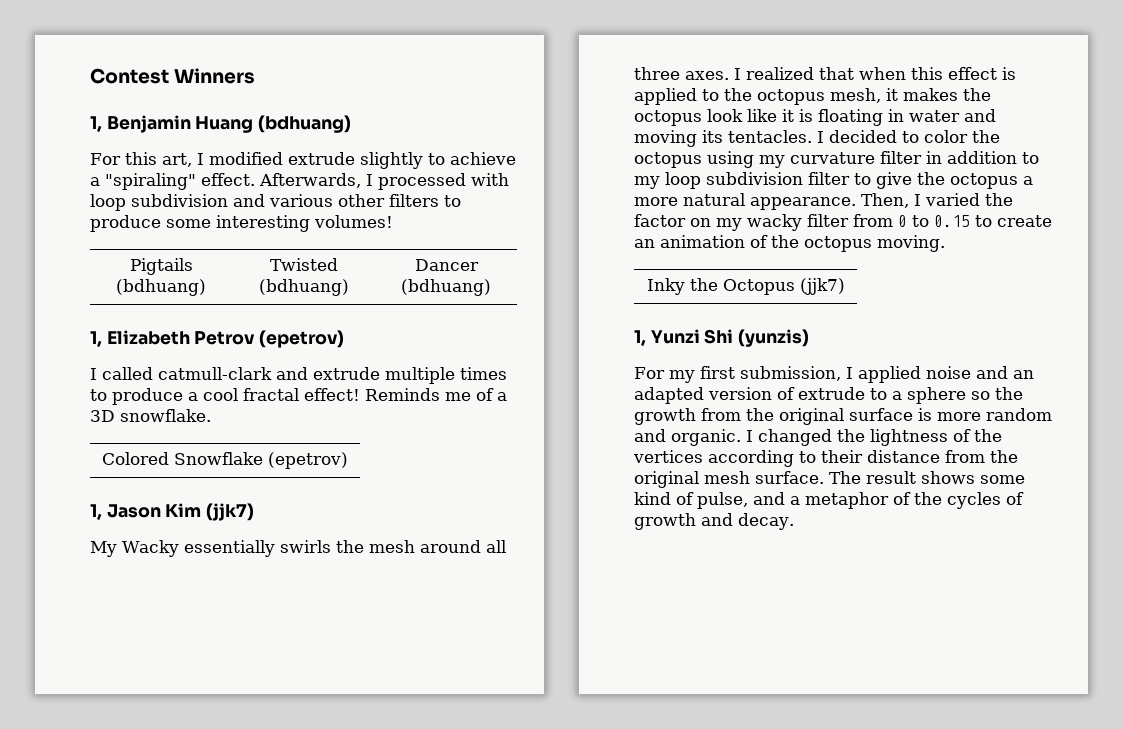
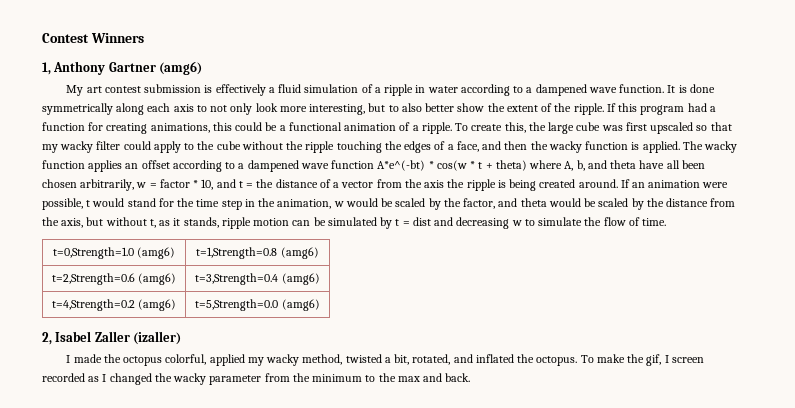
- 1, Benjamin Huang (bdhuang)
- For this art, I modified extrude slightly to achieve a "spiraling" effect. Afterwards, I processed with loop subdivision and various other filters to produce some interesting volumes!
- Pigtails (bdhuang) | Twisted (bdhuang) | Dancer (bdhuang)
- 1, Elizabeth Petrov (epetrov)
- I called catmull-clark and extrude multiple times to produce a cool fractal effect! Reminds me of a 3D snowflake.
- Colored Snowflake (epetrov)
- 1, Jason Kim (jjk7)
- My Wacky essentially swirls the mesh around all three axes. I realized that when this effect is applied to the octopus mesh, it makes the octopus look like it is floating in water and moving its tentacles. I decided to color the octopus using my curvature filter in addition to my loop subdivision filter to give the octopus a more natural appearance. Then, I varied the factor on my wacky filter from 0 to 0.15 to create an animation of the octopus moving.
- Inky the Octopus (jjk7)
- 1, Yunzi Shi (yunzis)
- For my first submission, I applied noise and an adapted version of extrude to a sphere so the growth from the original surface is more random and organic. I changed the lightness of the vertices according to their distance from the original mesh surface. The result shows some kind of pulse, and a metaphor of the cycles of growth and decay.
+ 1, Anthony Gartner (amg6)
+ My art contest submission is effectively a fluid simulation of a ripple in water according to a dampened wave function. It is done symmetrically along each axis to not only look more interesting, but to also better show the extent of the ripple. If this program had a function for creating animations, this could be a functional animation of a ripple. To create this, the large cube was first upscaled so that my wacky filter could apply to the cube without the ripple touching the edges of a face, and then the wacky function is applied. The wacky function applies an offset according to a dampened wave function A*e^(-bt) * cos(w * t + theta) where A, b, and theta have all been chosen arbitrarily, w = factor * 10, and t = the distance of a vector from the axis the ripple is being created around. If an animation were possible, t would stand for the time step in the animation, w would be scaled by the factor, and theta would be scaled by the distance from the axis, but without t, as it stands, ripple motion can be simulated by t = dist and decreasing w to simulate the flow of time.
+ t=0,Strength=1.0 (amg6) | t=1,Strength=0.8 (amg6)
+ t=2,Strength=0.6 (amg6) | t=3,Strength=0.4 (amg6)
+ t=4,Strength=0.2 (amg6) | t=5,Strength=0.0 (amg6)
+ 2, Isabel Zaller (izaller)
+ I made the octopus colorful, applied my wacky method, twisted a bit, rotated, and inflated the octopus. To make the gif, I screen recorded as I changed the wacky parameter from the minimum to the max and back.

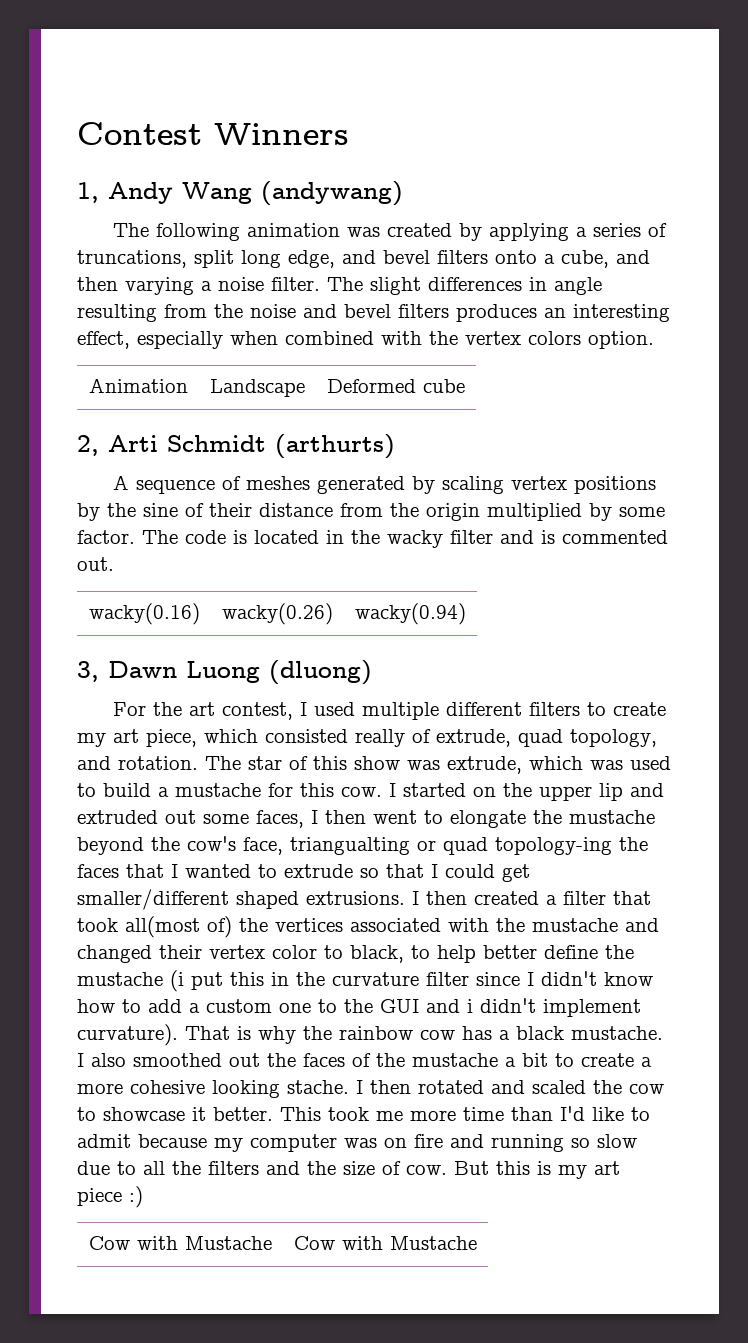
- 1, Anthony Gartner (amg6)
- My art contest submission is effectively a fluid simulation of a ripple in water according to a dampened wave function. It is done symmetrically along each axis to not only look more interesting, but to also better show the extent of the ripple. If this program had a function for creating animations, this could be a functional animation of a ripple. To create this, the large cube was first upscaled so that my wacky filter could apply to the cube without the ripple touching the edges of a face, and then the wacky function is applied. The wacky function applies an offset according to a dampened wave function A*e^(-bt) * cos(w * t + theta) where A, b, and theta have all been chosen arbitrarily, w = factor * 10, and t = the distance of a vector from the axis the ripple is being created around. If an animation were possible, t would stand for the time step in the animation, w would be scaled by the factor, and theta would be scaled by the distance from the axis, but without t, as it stands, ripple motion can be simulated by t = dist and decreasing w to simulate the flow of time.
- t=0,Strength=1.0 (amg6) | t=1,Strength=0.8 (amg6)
- t=2,Strength=0.6 (amg6) | t=3,Strength=0.4 (amg6)
- t=4,Strength=0.2 (amg6) | t=5,Strength=0.0 (amg6)
- 2, Isabel Zaller (izaller)
- I made the octopus colorful, applied my wacky method, twisted a bit, rotated, and inflated the octopus. To make the gif, I screen recorded as I changed the wacky parameter from the minimum to the max and back.
+ 1, Andy Wang (andywang)
+ The following animation was created by applying a series of truncations, split long edge, and bevel filters onto a cube, and then varying a noise filter. The slight differences in angle resulting from the noise and bevel filters produces an interesting effect, especially when combined with the vertex colors option.
+ Animation | Landscape | Deformed cube
+ 2, Arti Schmidt (arthurts)
+ A sequence of meshes generated by scaling vertex positions by the sine of their distance from the origin multiplied by some factor. The code is located in the wacky filter and is commented out.
+ wacky(0.16) | wacky(0.26) | wacky(0.94)
+ 3, Dawn Luong (dluong)
+ For the art contest, I used multiple different filters to create my art piece, which consisted really of extrude, quad topology, and rotation. The star of this show was extrude, which was used to build a mustache for this cow. I started on the upper lip and extruded out some faces, I then went to elongate the mustache beyond the cow's face, triangualting or quad topology-ing the faces that I wanted to extrude so that I could get smaller/different shaped extrusions. I then created a filter that took all(most of) the vertices associated with the mustache and changed their vertex color to black, to help better define the mustache (i put this in the curvature filter since I didn't know how to add a custom one to the GUI and i didn't implement curvature). That is why the rainbow cow has a black mustache. I also smoothed out the faces of the mustache a bit to create a more cohesive looking stache. I then rotated and scaled the cow to showcase it better. This took me more time than I'd like to admit because my computer was on fire and running so slow due to all the filters and the size of cow. But this is my art piece :)
+ Cow with Mustache | Cow with Mustache

